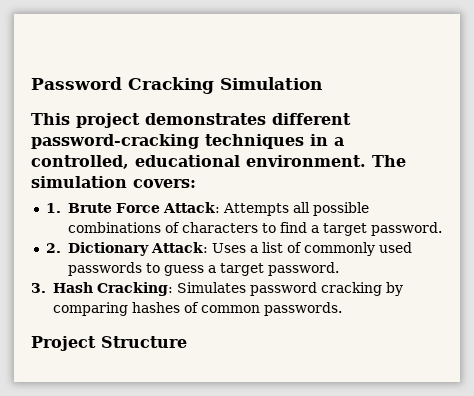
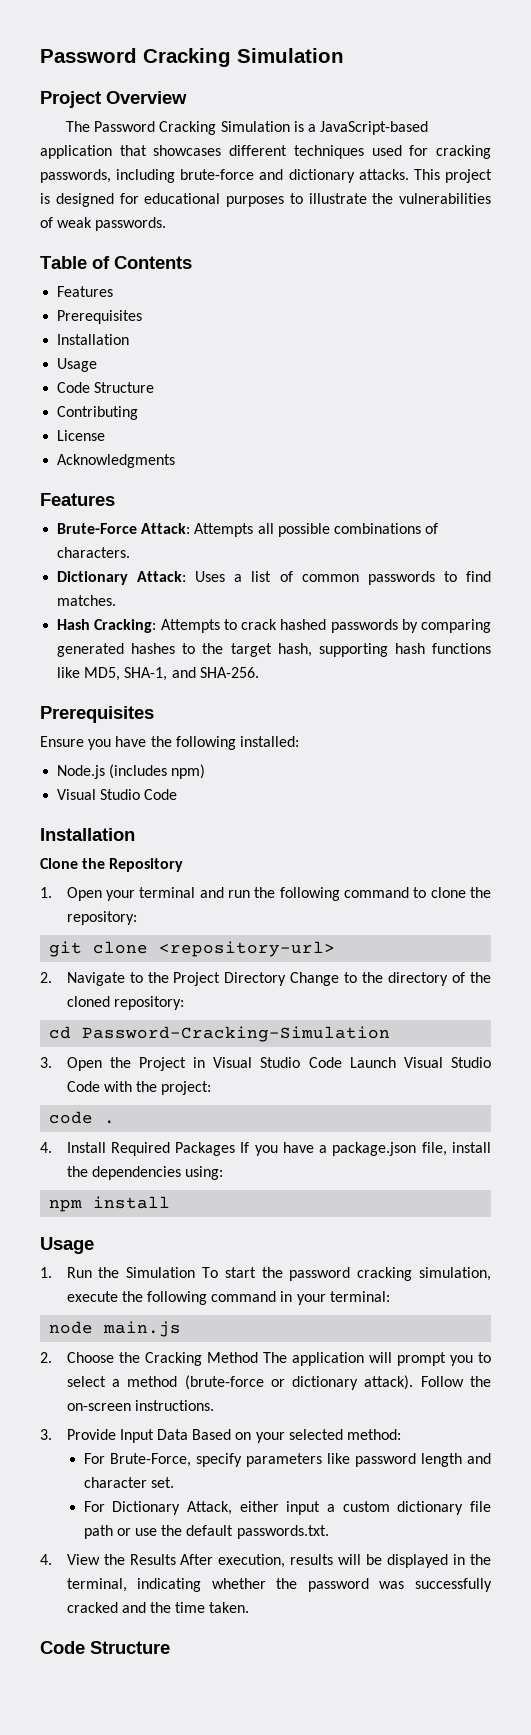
- This project demonstrates different password-cracking techniques in a controlled, educational environment. The simulation covers:
- 1. Brute Force Attack: Attempts all possible combinations of characters to find a target password.
- 2. Dictionary Attack: Uses a list of commonly used passwords to guess a target password.
- 3. Hash Cracking: Simulates password cracking by comparing hashes of common passwords.
- Project Structure
+ Project Overview
+ The Password Cracking Simulation is a JavaScript-based application that showcases different techniques used for cracking passwords, including brute-force and dictionary attacks. This project is designed for educational purposes to illustrate the vulnerabilities of weak passwords.
+ Table of Contents
+ Features
+ Prerequisites
+ Installation
+ Usage
+ Code Structure
+ Contributing
+ License
+ Acknowledgments
+ Features
+ Brute-Force Attack: Attempts all possible combinations of characters.
+ Dictionary Attack: Uses a list of common passwords to find matches.
+ Hash Cracking: Attempts to crack hashed passwords by comparing generated hashes to the target hash, supporting hash functions like MD5, SHA-1, and SHA-256.
+ Prerequisites
+ Ensure you have the following installed:
+ Node.js (includes npm)
+ Visual Studio Code
+ Installation
+ Clone the Repository
+ 1. Open your terminal and run the following command to clone the repository:
+ git clone <repository-url>
+ 2. Navigate to the Project Directory Change to the directory of the cloned repository:
+ cd Password-Cracking-Simulation
+ 3. Open the Project in Visual Studio Code Launch Visual Studio Code with the project:
+ code .
+ 4. Install Required Packages If you have a package.json file, install the dependencies using:
+ npm install
+ Usage
+ 1. Run the Simulation To start the password cracking simulation, execute the following command in your terminal:
+ node main.js
+ 2. Choose the Cracking Method The application will prompt you to select a method (brute-force or dictionary attack). Follow the on-screen instructions.
+ 3. Provide Input Data Based on your selected method:
+ For Brute-Force, specify parameters like password length and character set.
+ For Dictionary Attack, either input a custom dictionary file path or use the default passwords.txt.
+ 4. View the Results After execution, results will be displayed in the terminal, indicating whether the password was successfully cracked and the time taken.
+ Code Structure

